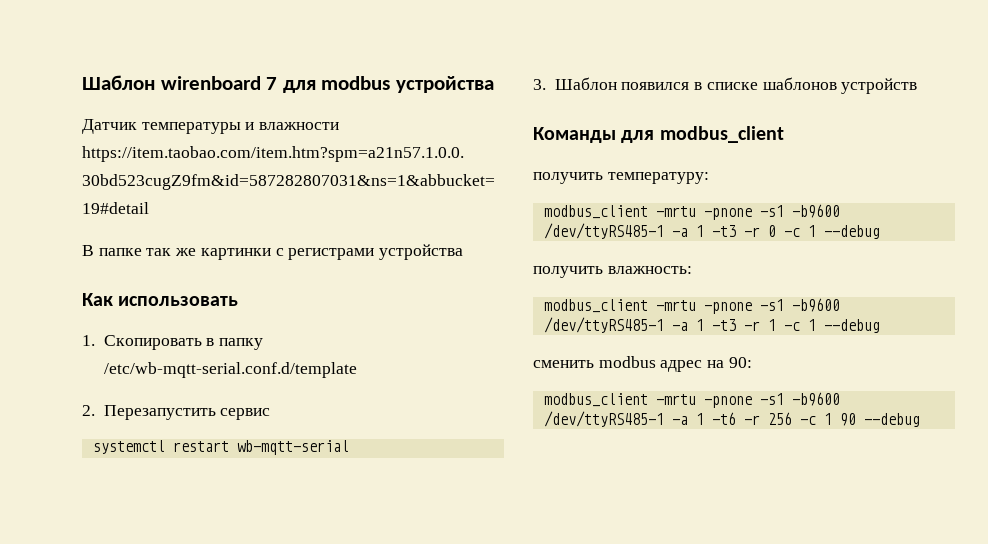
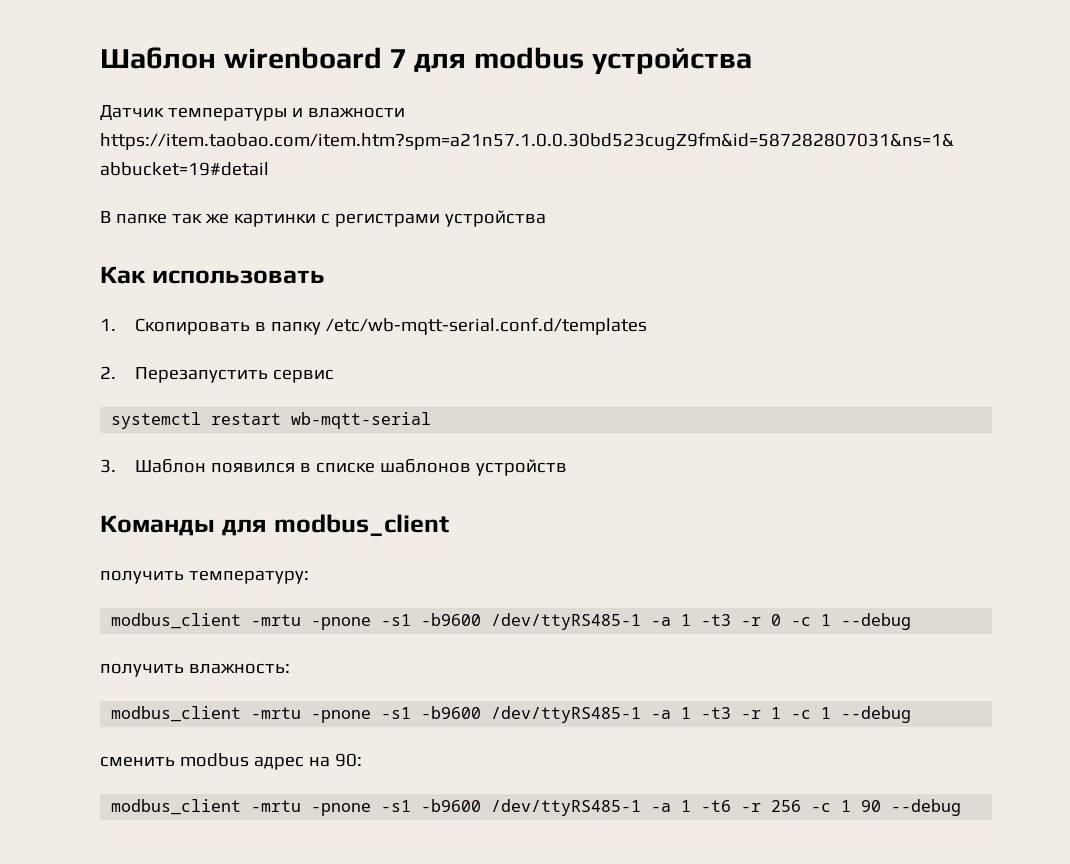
- 1. Скопировать в папку /etc/wb-mqtt-serial.conf.d/template
+ 1. Скопировать в папку /etc/wb-mqtt-serial.conf.d/templates

